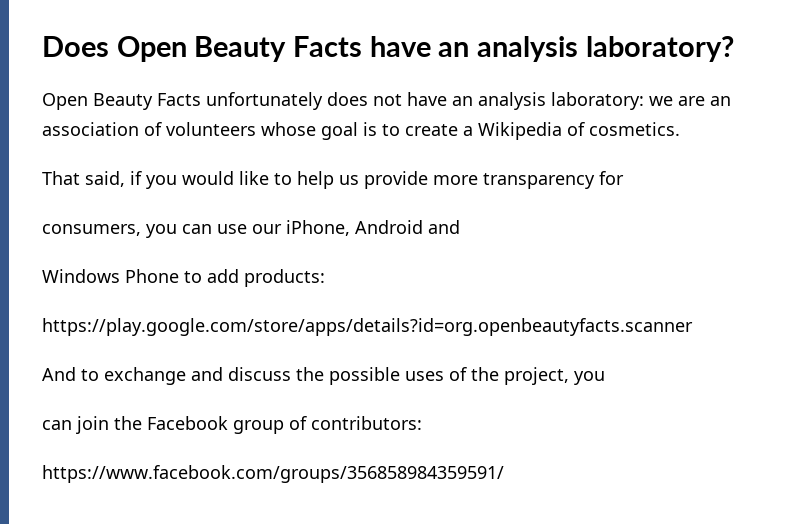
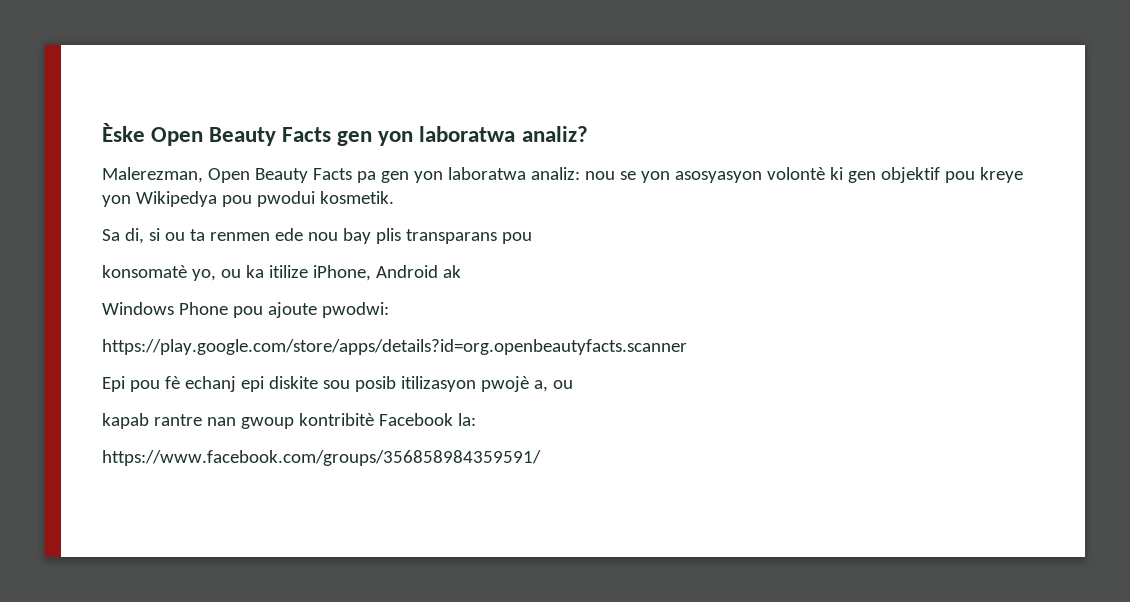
- Does Open Beauty Facts have an analysis laboratory?
- Open Beauty Facts unfortunately does not have an analysis laboratory: we are an association of volunteers whose goal is to create a Wikipedia of cosmetics.
- That said, if you would like to help us provide more transparency for
- consumers, you can use our iPhone, Android and
+ Èske Open Beauty Facts gen yon laboratwa analiz?
+ Malerezman, Open Beauty Facts pa gen yon laboratwa analiz: nou se yon asosyasyon volontè ki gen objektif pou kreye yon Wikipedya pou pwodui kosmetik.
+ Sa di, si ou ta renmen ede nou bay plis transparans pou
+ konsomatè yo, ou ka itilize iPhone, Android ak
- Windows Phone to add products:
+ Windows Phone pou ajoute pwodwi:
  https://play.google.com/store/apps/details?id=org.openbeautyfacts.scanner
- And to exchange and discuss the possible uses of the project, you
- can join the Facebook group of contributors:
+ Epi pou fè echanj epi diskite sou posib itilizasyon pwojè a, ou
+ kapab rantre nan gwoup kontribitè Facebook la:

